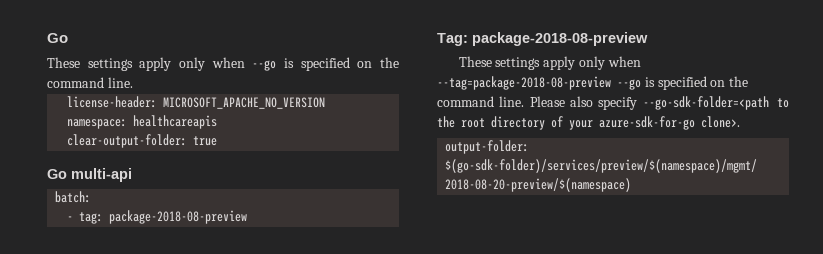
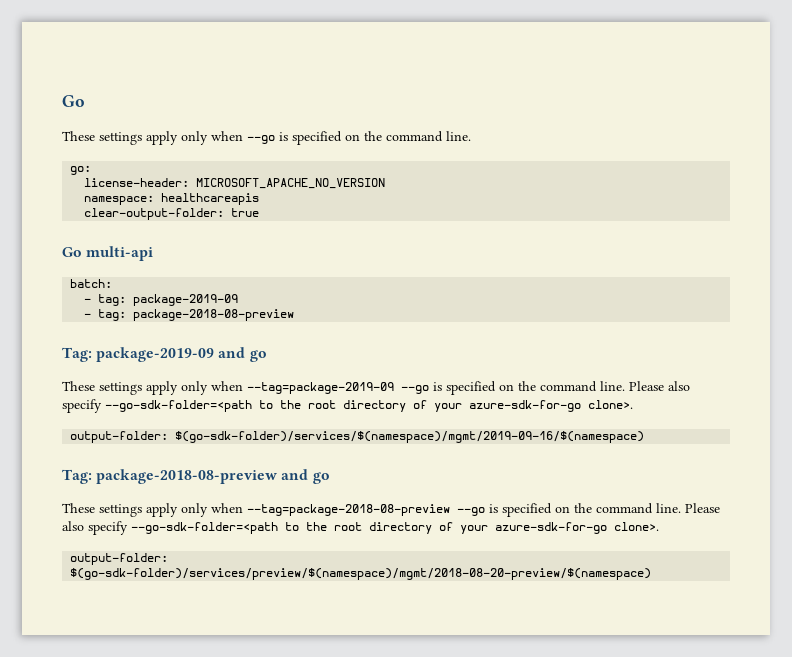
+ go:
+ - tag: package-2019-09
+ Tag: package-2019-09 and go
+ These settings apply only when --tag=package-2019-09 --go is specified on the command line. Please also specify --go-sdk-folder=<path to the root directory of your azure-sdk-for-go clone>.
+ output-folder: $(go-sdk-folder)/services/$(namespace)/mgmt/2019-09-16/$(namespace)
- Tag: package-2018-08-preview
+ Tag: package-2018-08-preview and go

